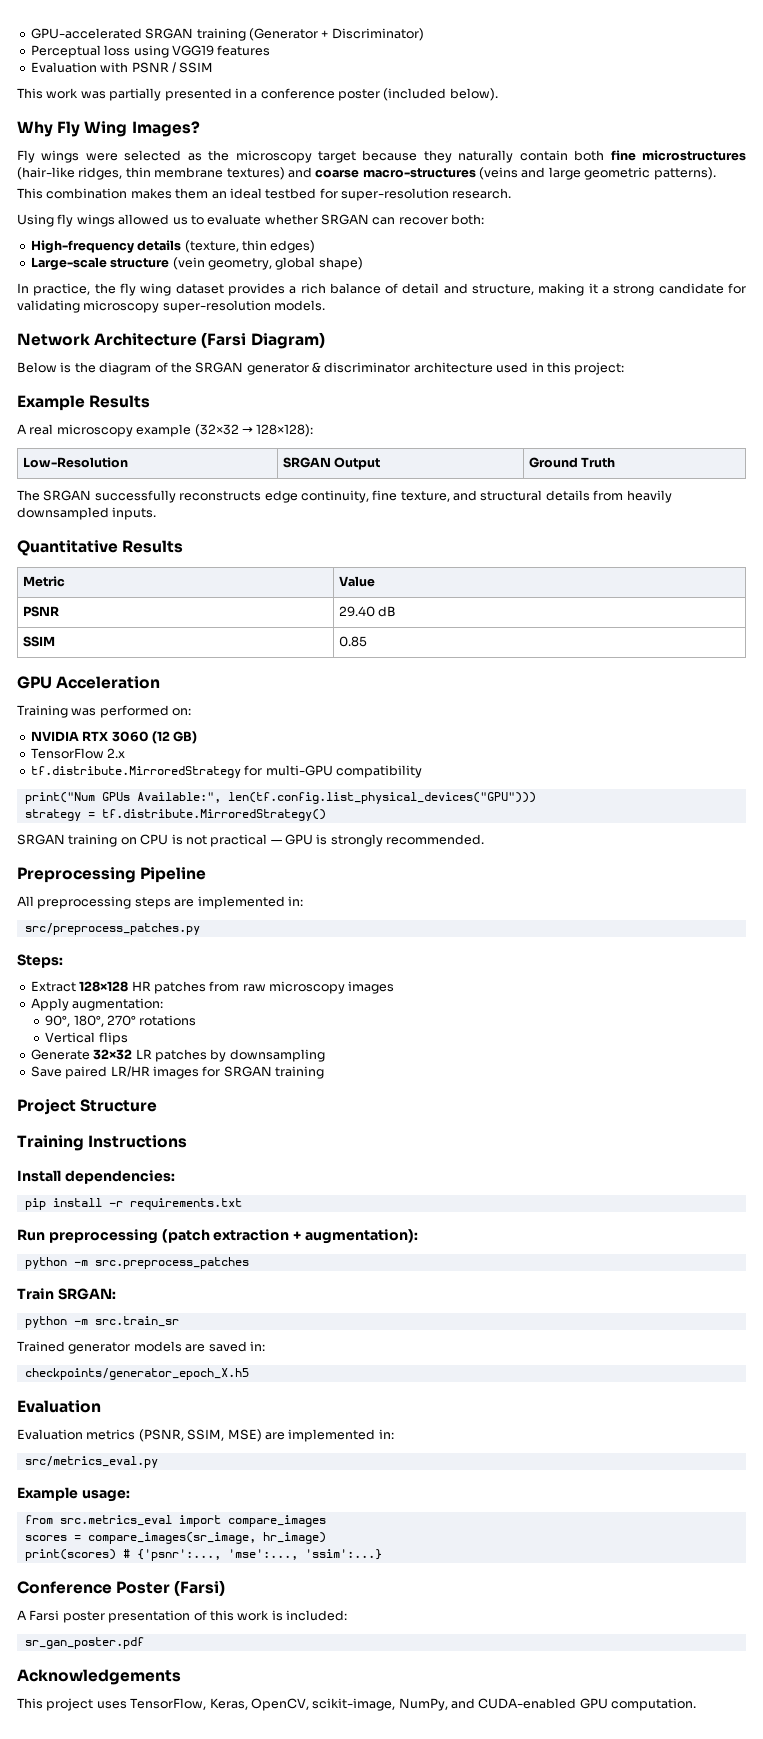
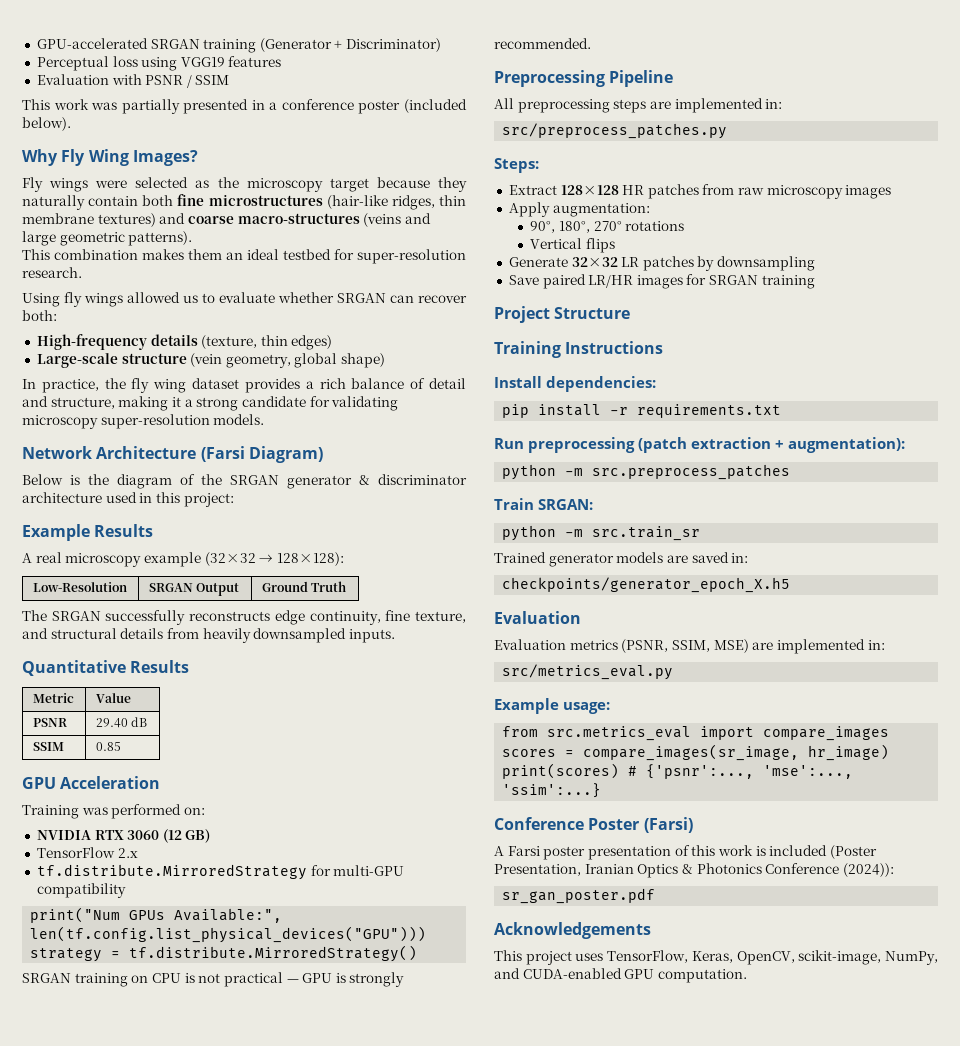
- A Farsi poster presentation of this work is included:
+ A Farsi poster presentation of this work is included (Poster Presentation, Iranian Optics & Photonics Conference (2024)):

